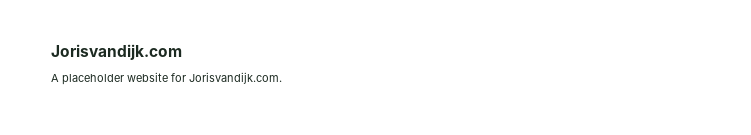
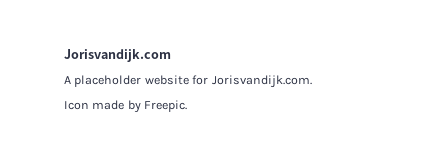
+ Icon made by Freepic.

